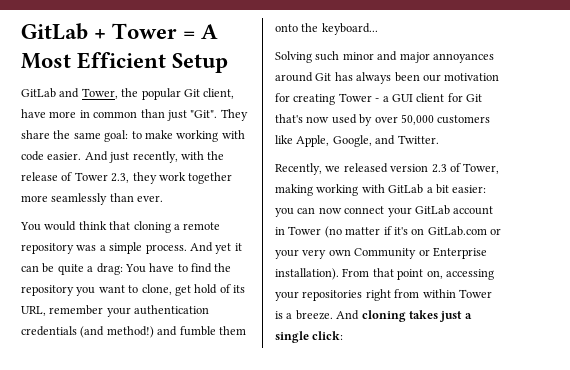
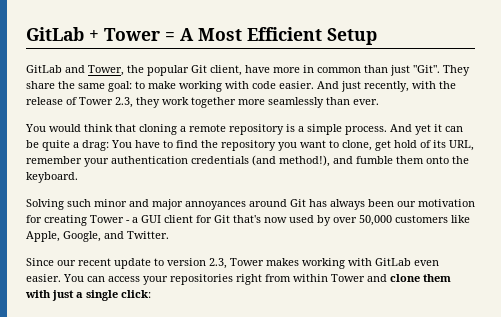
- You would think that cloning a remote repository was a simple process.
+ You would think that cloning a remote repository is a simple process.
- And yet it can be quite a drag: You have to find the repository you want to clone, get hold of its URL, remember your authentication credentials (and method!) and fumble them onto the keyboard...
+ And yet it can be quite a drag: You have to find the repository you want to clone, get hold of its URL, remember your authentication credentials (and method!), and fumble them onto the keyboard.
- Recently, we released version 2.3 of Tower, making working with GitLab a bit easier: you can now connect your GitLab account in Tower (no matter if it's on GitLab.com or your very own Community or Enterprise installation). From that point on, accessing your repositories right from within Tower is a breeze. And cloning takes just a single click:
+ Since our recent update to version 2.3, Tower makes working with GitLab even easier. You can access your repositories right from within Tower and clone them with just a single click:

